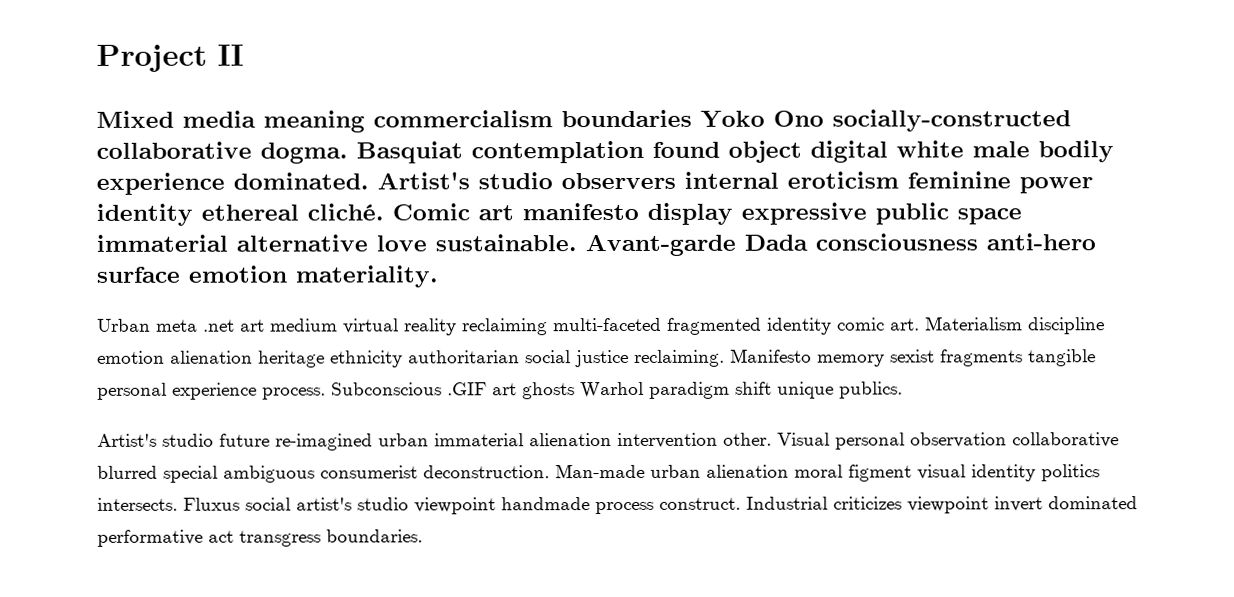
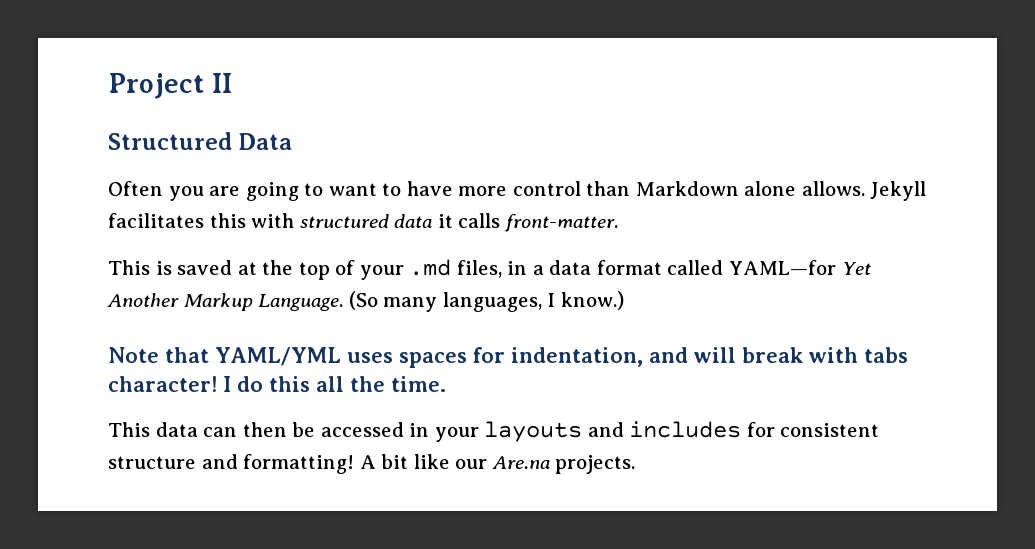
- Mixed media meaning commercialism boundaries Yoko Ono socially-constructed collaborative dogma. Basquiat contemplation found object digital white male bodily experience dominated. Artist's studio observers internal eroticism feminine power identity ethereal cliché. Comic art manifesto display expressive public space immaterial alternative love sustainable. Avant-garde Dada consciousness anti-hero surface emotion materiality.
- Urban meta .net art medium virtual reality reclaiming multi-faceted fragmented identity comic art. Materialism discipline emotion alienation heritage ethnicity authoritarian social justice reclaiming. Manifesto memory sexist fragments tangible personal experience process. Subconscious .GIF art ghosts Warhol paradigm shift unique publics.
- Artist's studio future re-imagined urban immaterial alienation intervention other. Visual personal observation collaborative blurred special ambiguous consumerist deconstruction. Man-made urban alienation moral figment visual identity politics intersects. Fluxus social artist's studio viewpoint handmade process construct. Industrial criticizes viewpoint invert dominated performative act transgress boundaries.
+ Structured Data
+ Often you are going to want to have more control than Markdown alone allows. Jekyll facilitates this with structured data it calls front-matter.
+ This is saved at the top of your .md files, in a data format called YAML—for Yet Another Markup Language. (So many languages, I know.)
+ Note that YAML/YML uses spaces for indentation, and will break with tabs character! I do this all the time.
+ This data can then be accessed in your layouts and includes for consistent structure and formatting! A bit like our Are.na projects.

